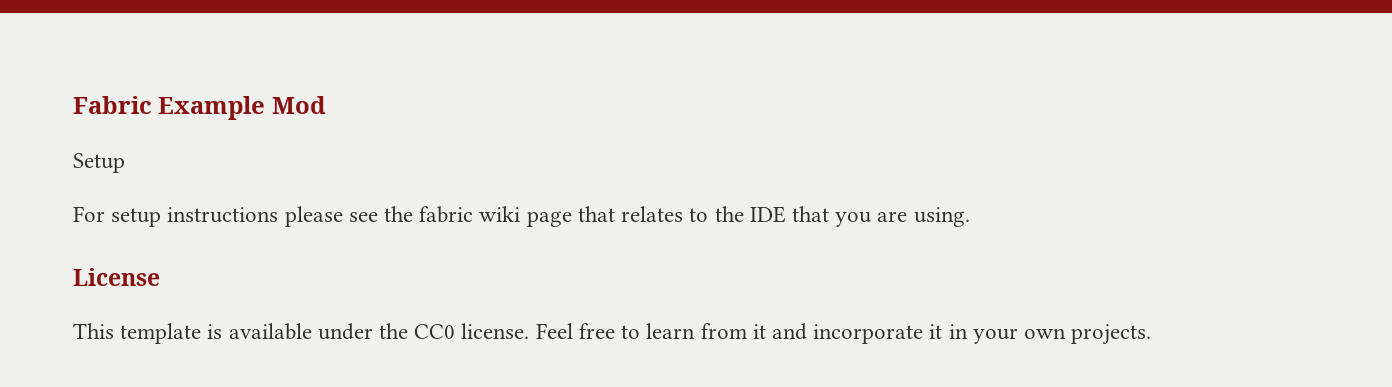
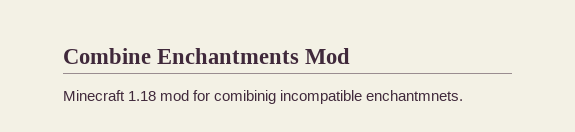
- Fabric Example Mod
+ Combine Enchantments Mod
- Setup
- For setup instructions please see the fabric wiki page that relates to the IDE that you are using.
- License
- This template is available under the CC0 license. Feel free to learn from it and incorporate it in your own projects.
+ Minecraft 1.18 mod for comibinig incompatible enchantmnets.

